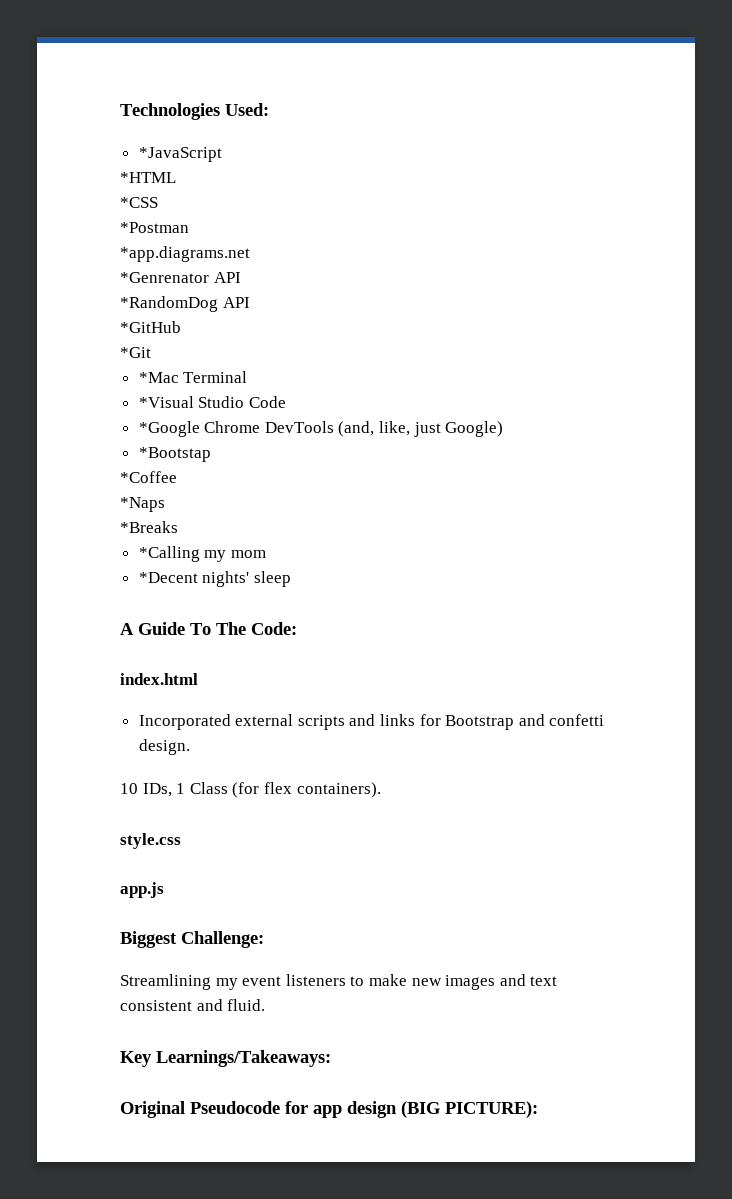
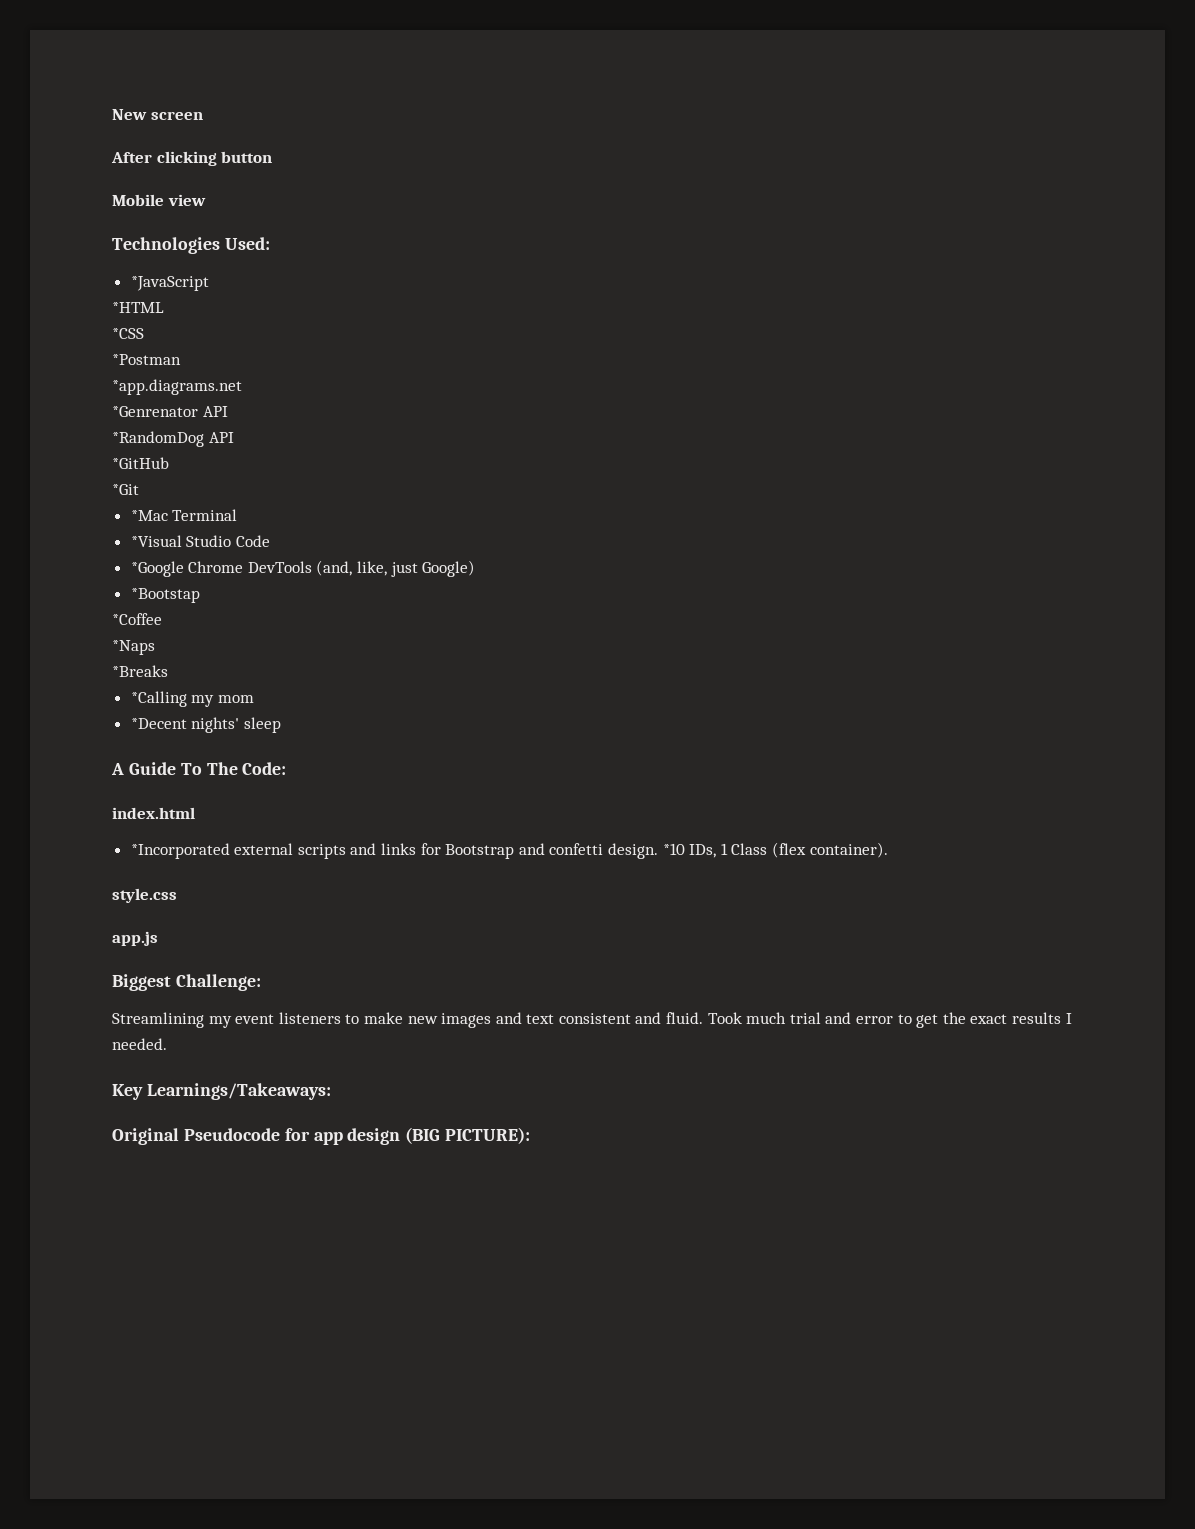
+ New screen
+ After clicking button
+ Mobile view
- Incorporated external scripts and links for Bootstrap and confetti design.
- 10 IDs, 1 Class (for flex containers).
+ *Incorporated external scripts and links for Bootstrap and confetti design. *10 IDs, 1 Class (flex container).
+ Took much trial and error to get the exact results I needed.

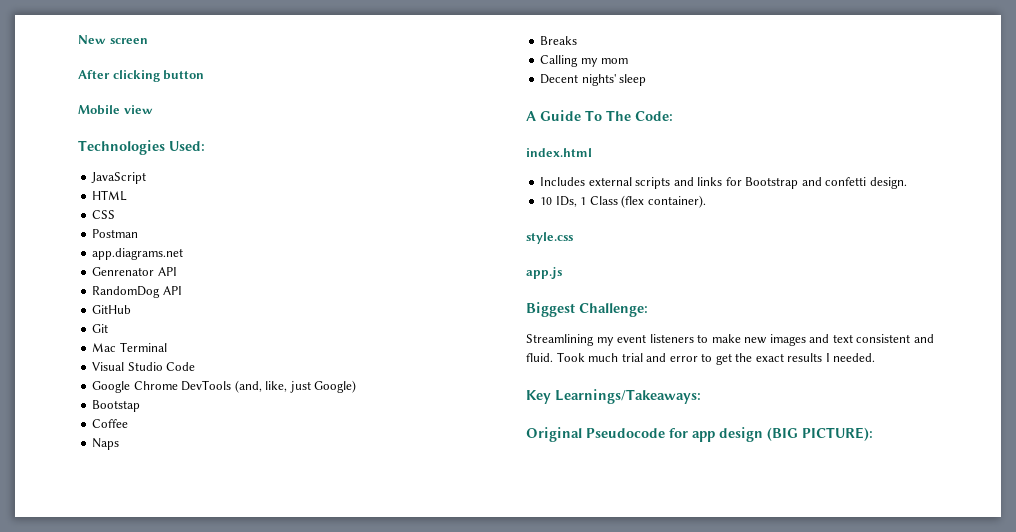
- *JavaScript
- *HTML
- *CSS
- *Postman
- *app.diagrams.net
- *Genrenator API
- *RandomDog API
- *GitHub
- *Git
- *Mac Terminal
+ JavaScript
+ HTML
+ CSS
+ Postman
+ app.diagrams.net
+ Genrenator API
+ RandomDog API
+ GitHub
+ Git
+ Mac Terminal
- *Visual Studio Code
+ Visual Studio Code
- *Google Chrome DevTools (and, like, just Google)
+ Google Chrome DevTools (and, like, just Google)
- *Bootstap
- *Coffee
- *Naps
- *Breaks
- *Calling my mom
+ Bootstap
+ Coffee
+ Naps
+ Breaks
+ Calling my mom
- *Decent nights' sleep
+ Decent nights' sleep
- *Incorporated external scripts and links for Bootstrap and confetti design. *10 IDs, 1 Class (flex container).
+ Includes external scripts and links for Bootstrap and confetti design.
+ 10 IDs, 1 Class (flex container).

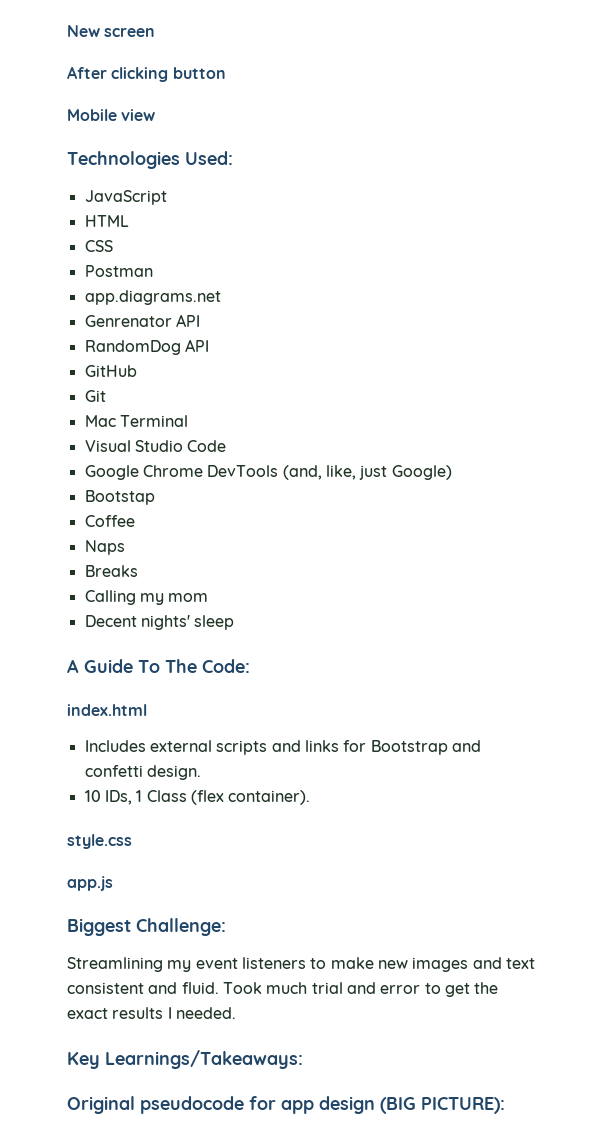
- Original Pseudocode for app design (BIG PICTURE):
+ Original pseudocode for app design (BIG PICTURE):

